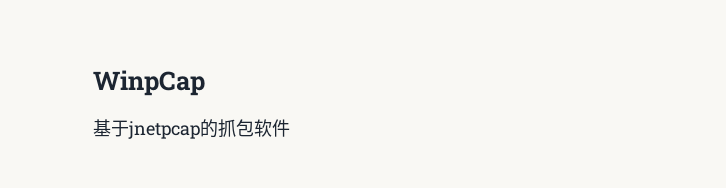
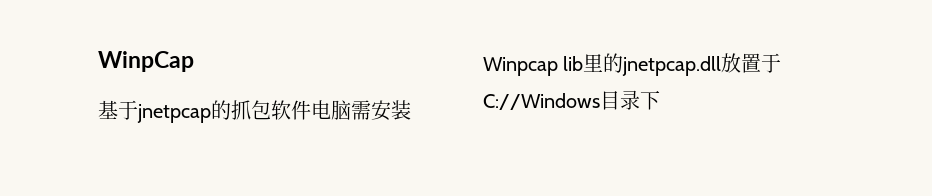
- 基于jnetpcap的抓包软件
+ 基于jnetpcap的抓包软件电脑需安装Winpcap lib里的jnetpcap.dll放置于C://Windows目录下

